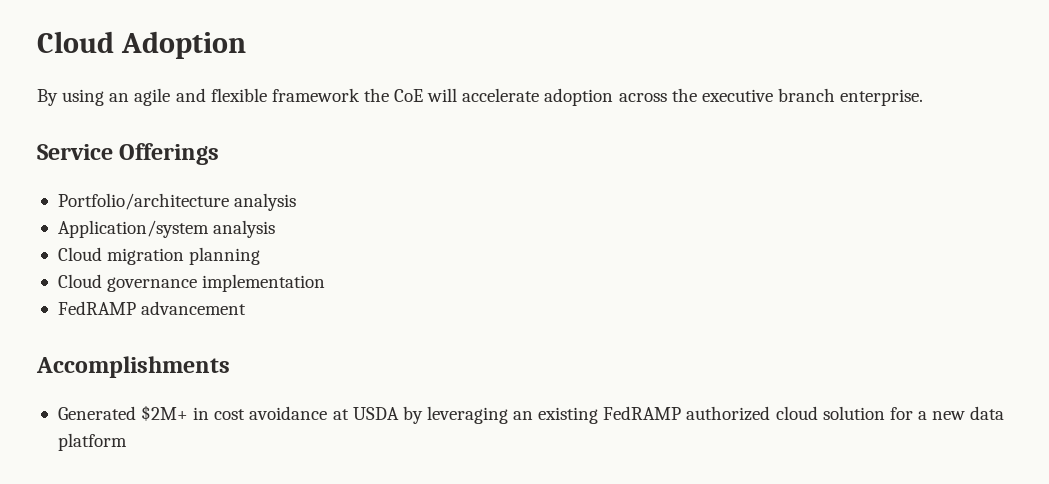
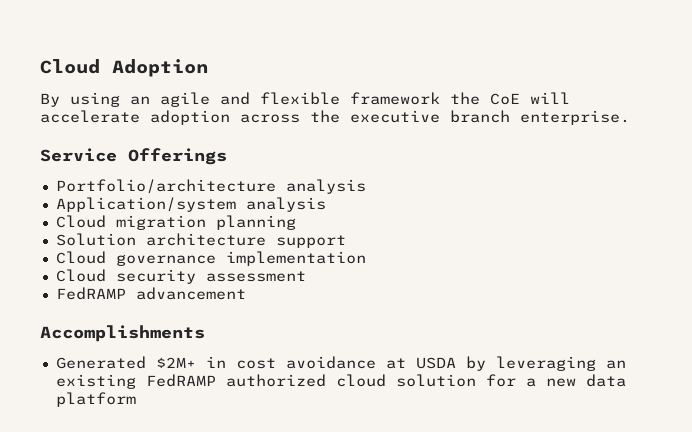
+ Solution architecture support
+ Cloud security assessment

